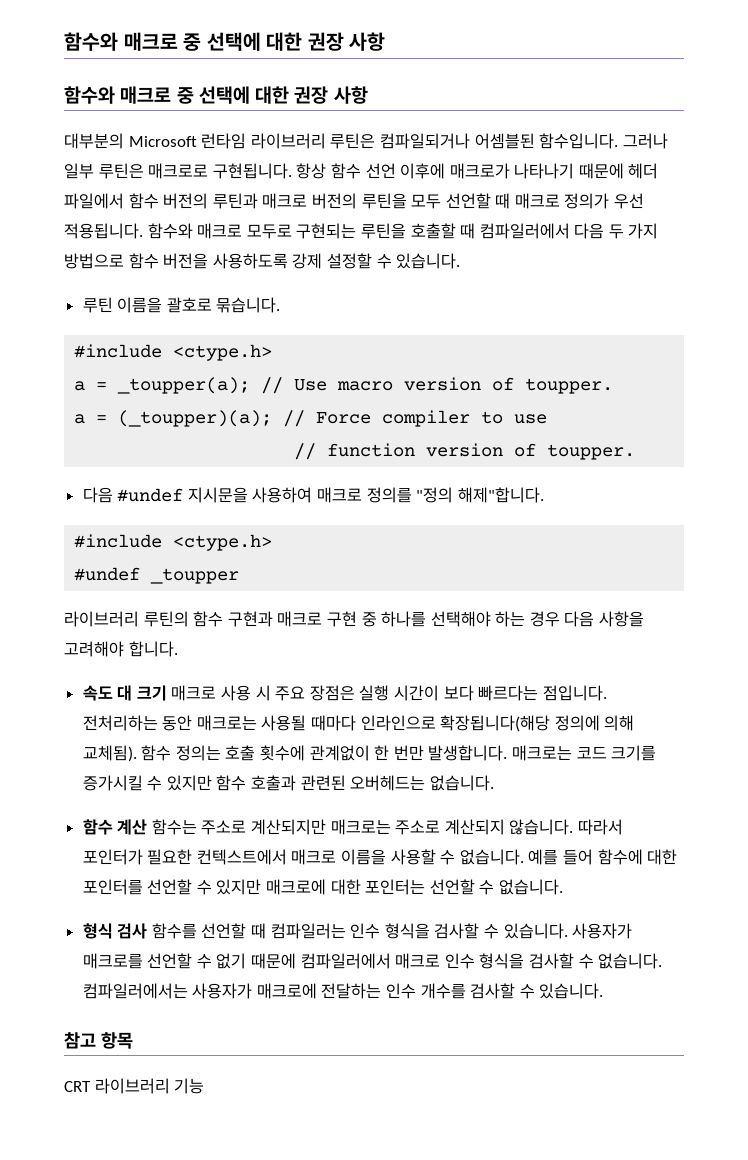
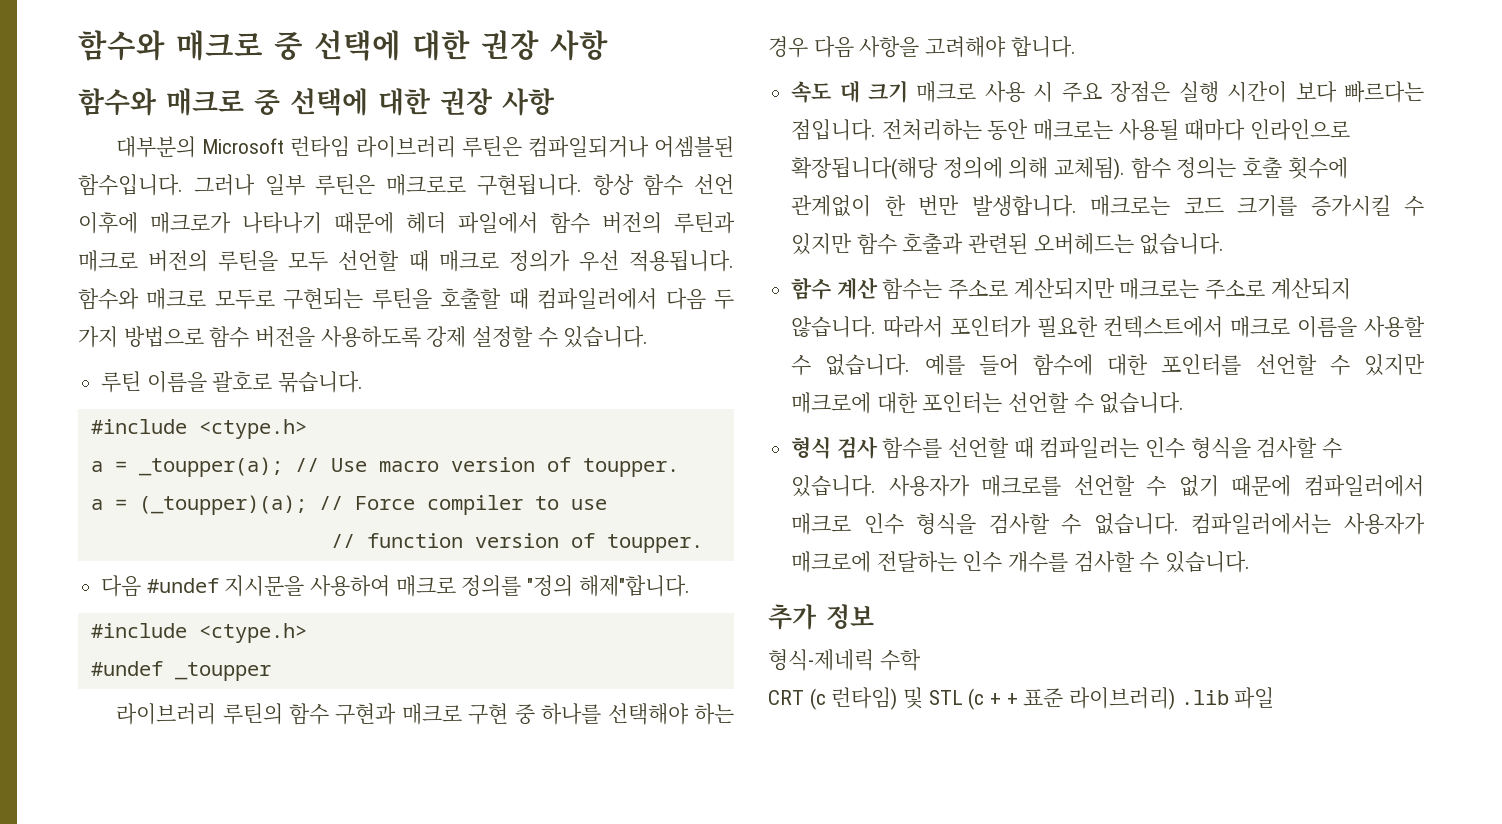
- 참고 항목
- CRT 라이브러리 기능
+ 추가 정보
+ 형식-제네릭 수학
+ CRT (c 런타임) 및 STL (c + + 표준 라이브러리) .lib 파일

